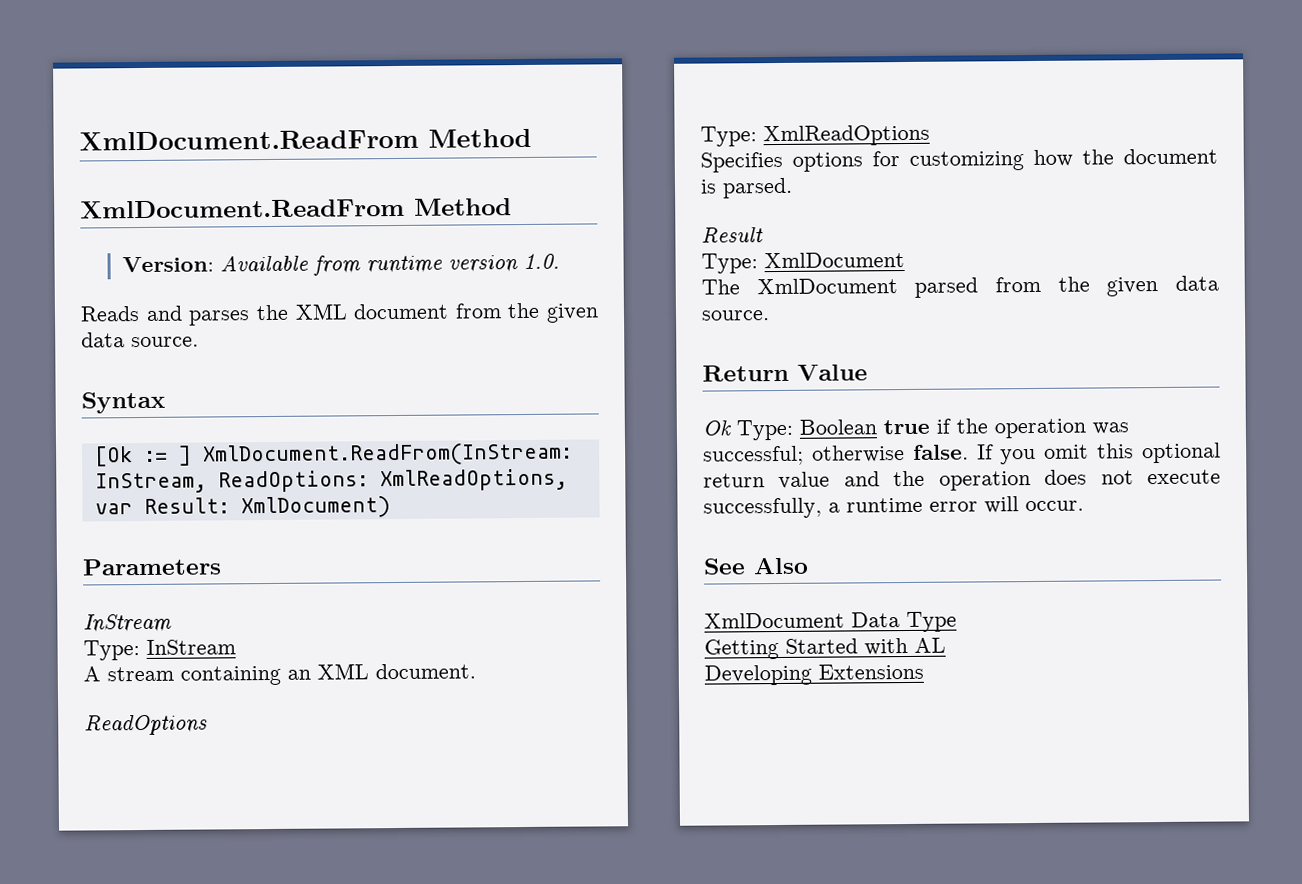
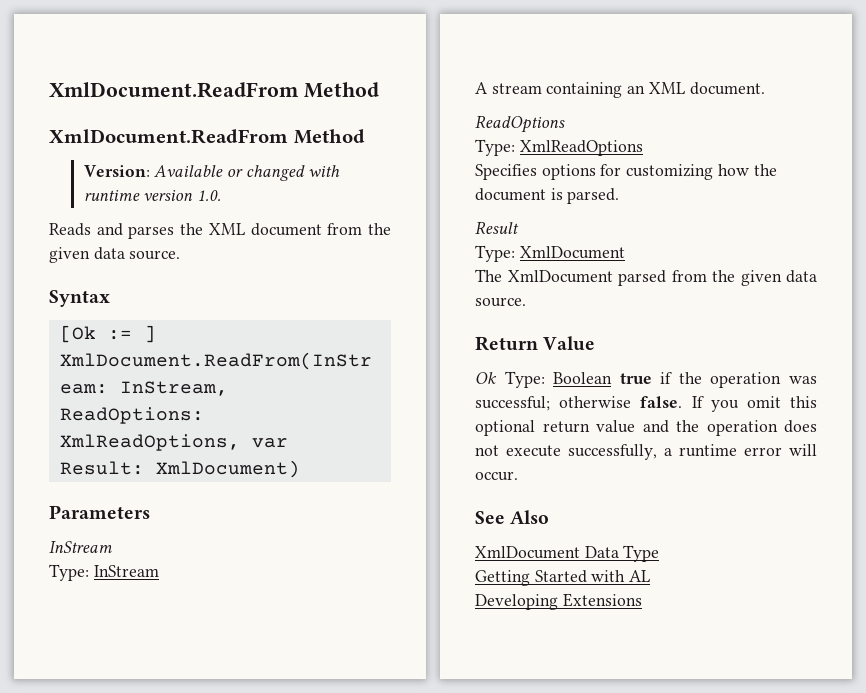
- Version: Available from runtime version 1.0.
+ Version: Available or changed with runtime version 1.0.

